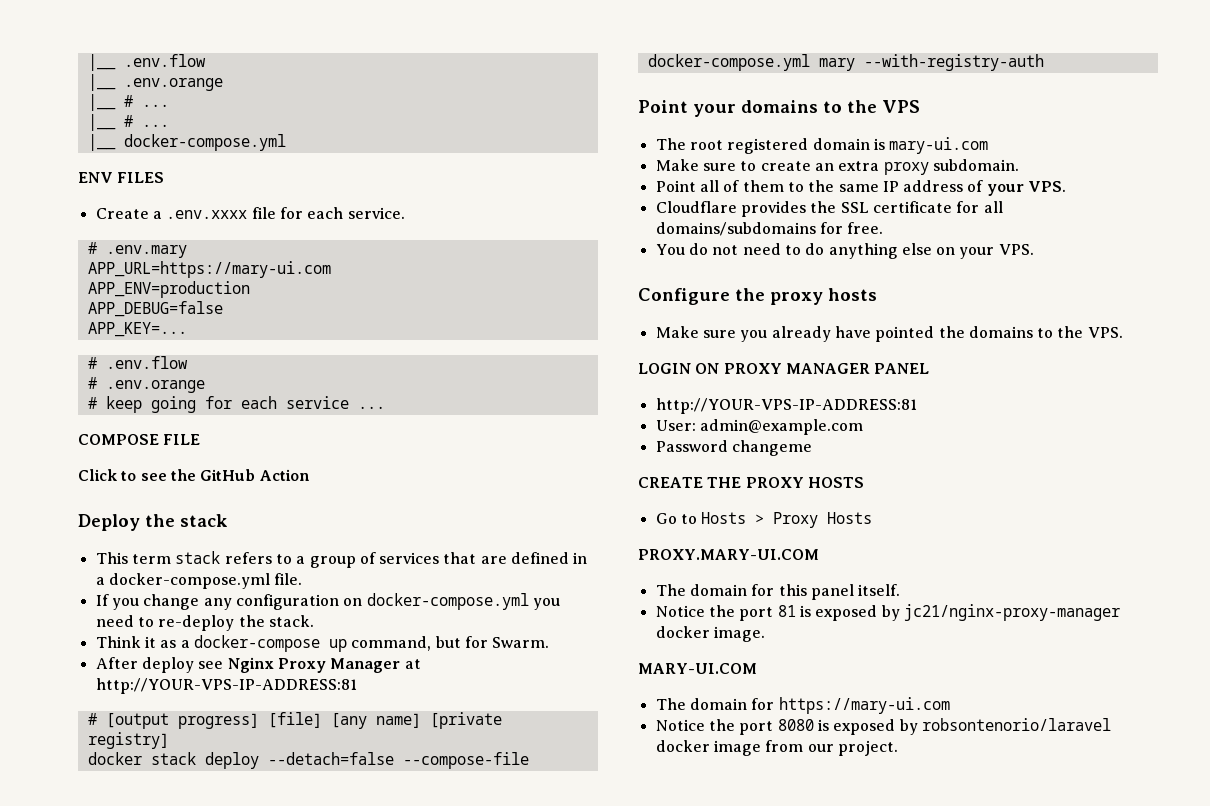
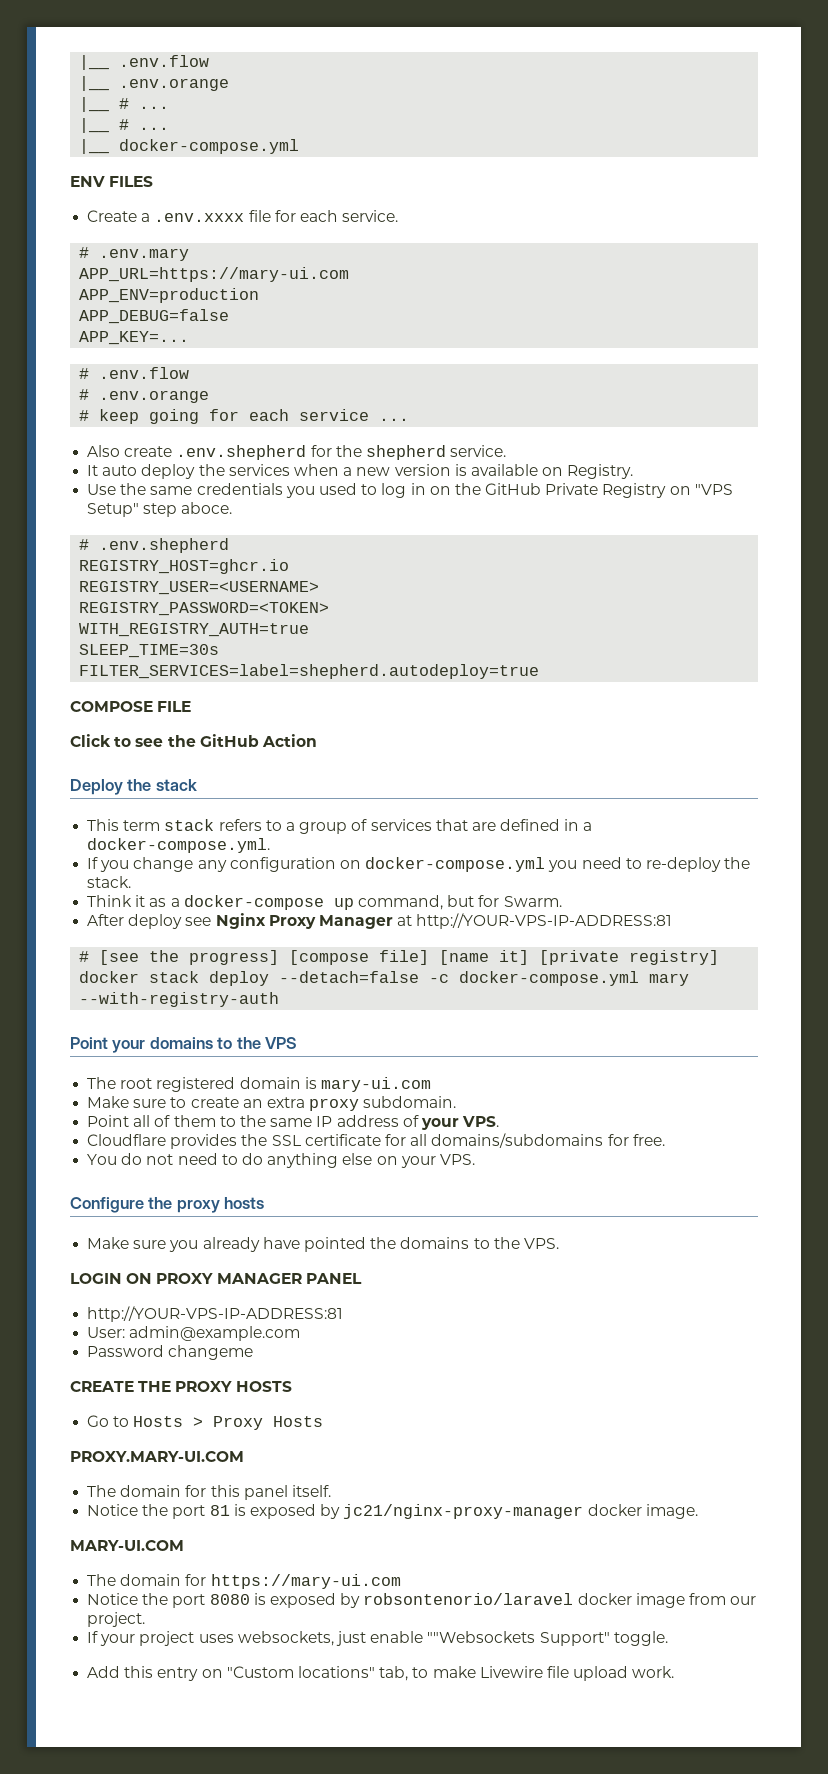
+ Also create .env.shepherd for the shepherd service.
+ It auto deploy the services when a new version is available on Registry.
+ Use the same credentials you used to log in on the GitHub Private Registry on "VPS Setup" step aboce.
+ # .env.shepherd
+ REGISTRY_HOST=ghcr.io
+ REGISTRY_USER=<USERNAME>
+ REGISTRY_PASSWORD=<TOKEN>
+ WITH_REGISTRY_AUTH=true
+ SLEEP_TIME=30s
+ FILTER_SERVICES=label=shepherd.autodeploy=true
- This term stack refers to a group of services that are defined in a docker-compose.yml file.
+ This term stack refers to a group of services that are defined in a docker-compose.yml.
- # [output progress] [file] [any name] [private registry]
+ # [see the progress] [compose file] [name it] [private registry]
- docker stack deploy --detach=false --compose-file docker-compose.yml mary --with-registry-auth
+ docker stack deploy --detach=false -c docker-compose.yml mary --with-registry-auth
+ If your project uses websockets, just enable ""Websockets Support" toggle.
+ Add this entry on "Custom locations" tab, to make Livewire file upload work.

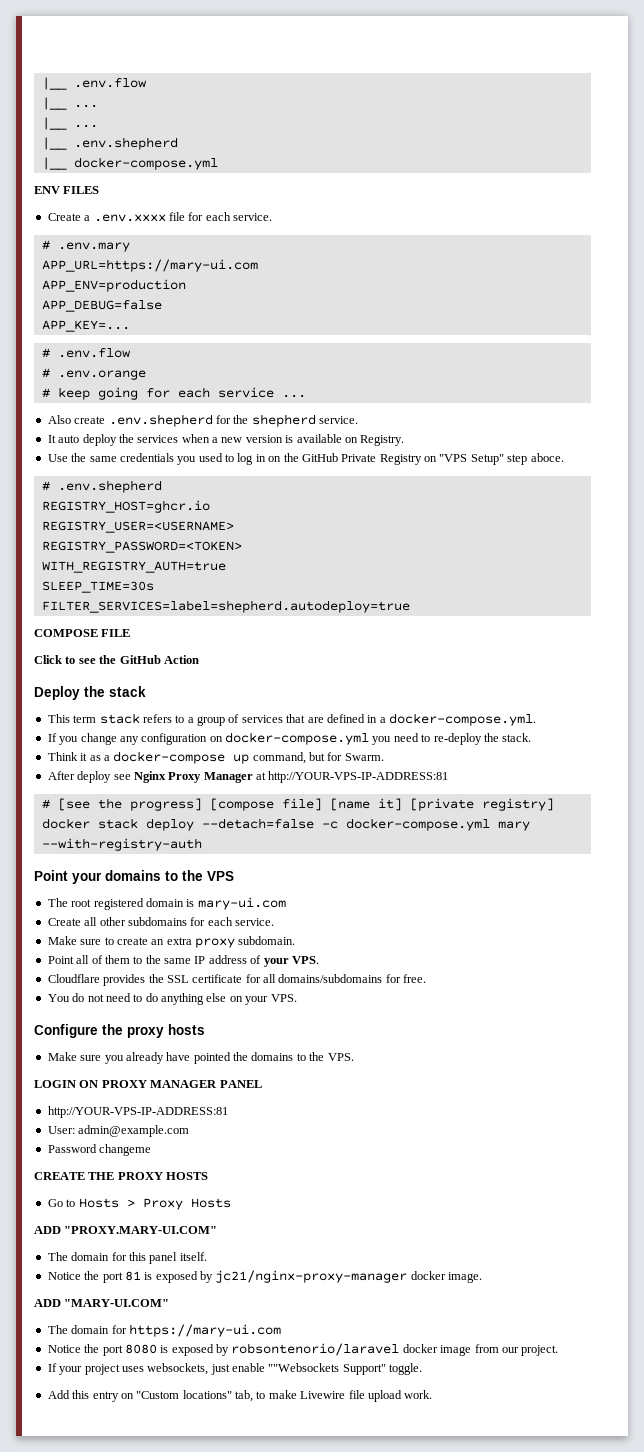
  |__ .env.flow
- |__ .env.orange
- |__ # ...
- |__ # ...
+ |__ ...
+ |__ ...
+ |__ .env.shepherd
+ Create all other subdomains for each service.
- PROXY.MARY-UI.COM
+ ADD "PROXY.MARY-UI.COM"
- MARY-UI.COM
+ ADD "MARY-UI.COM"

